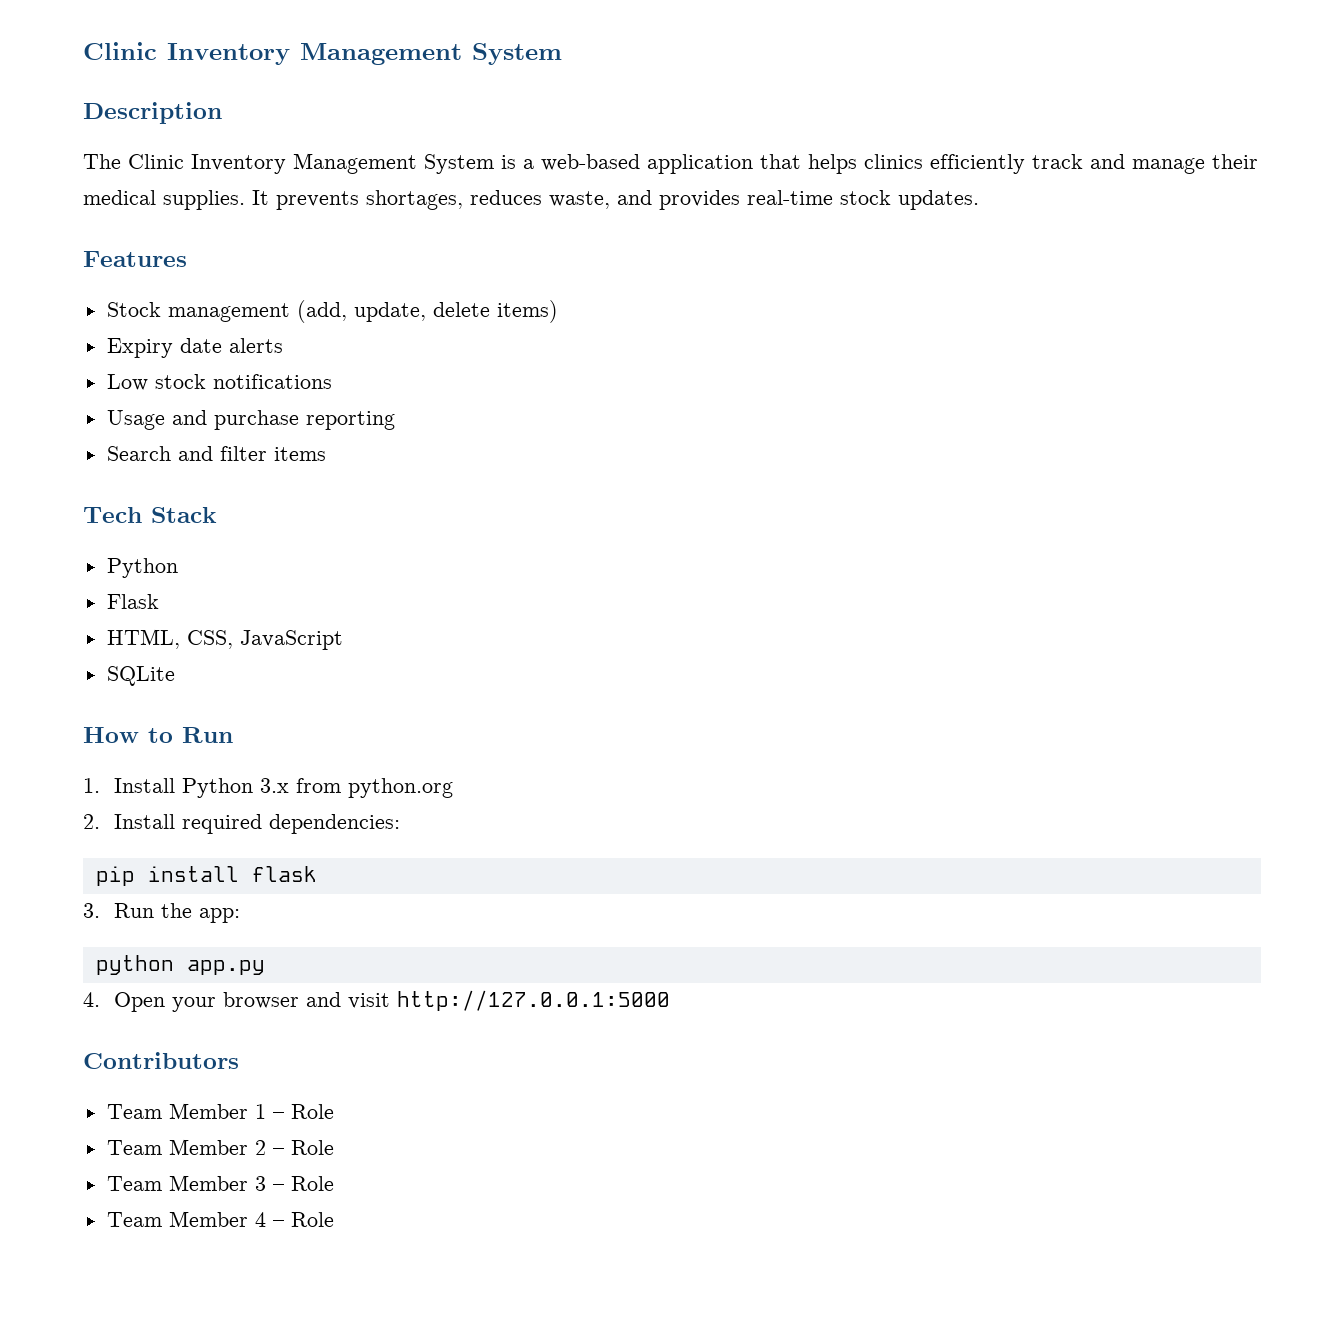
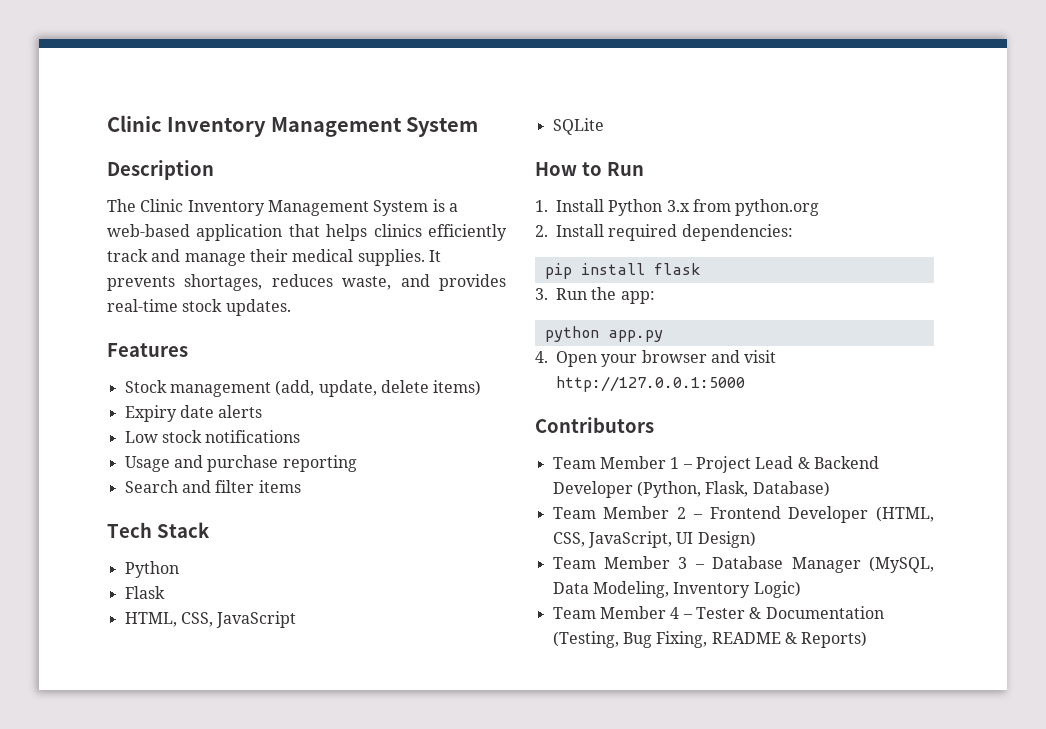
- Team Member 1 – Role
- Team Member 2 – Role
- Team Member 3 – Role
- Team Member 4 – Role
+ Team Member 1 – Project Lead & Backend Developer (Python, Flask, Database)
+ Team Member 2 – Frontend Developer (HTML, CSS, JavaScript, UI Design)
+ Team Member 3 – Database Manager (MySQL, Data Modeling, Inventory Logic)
+ Team Member 4 – Tester & Documentation (Testing, Bug Fixing, README & Reports)

